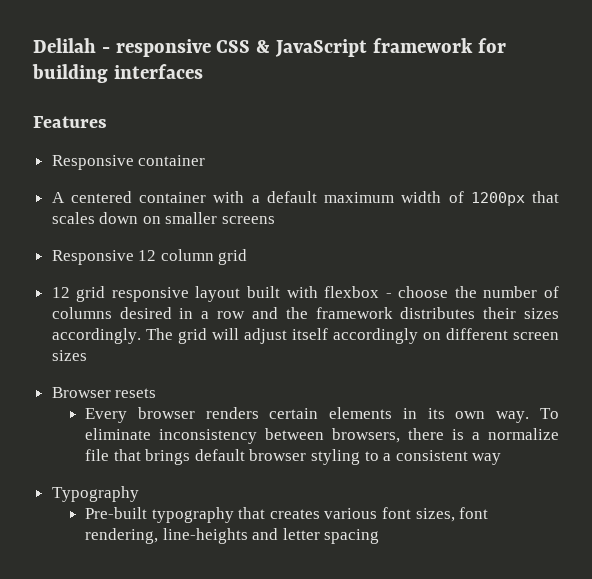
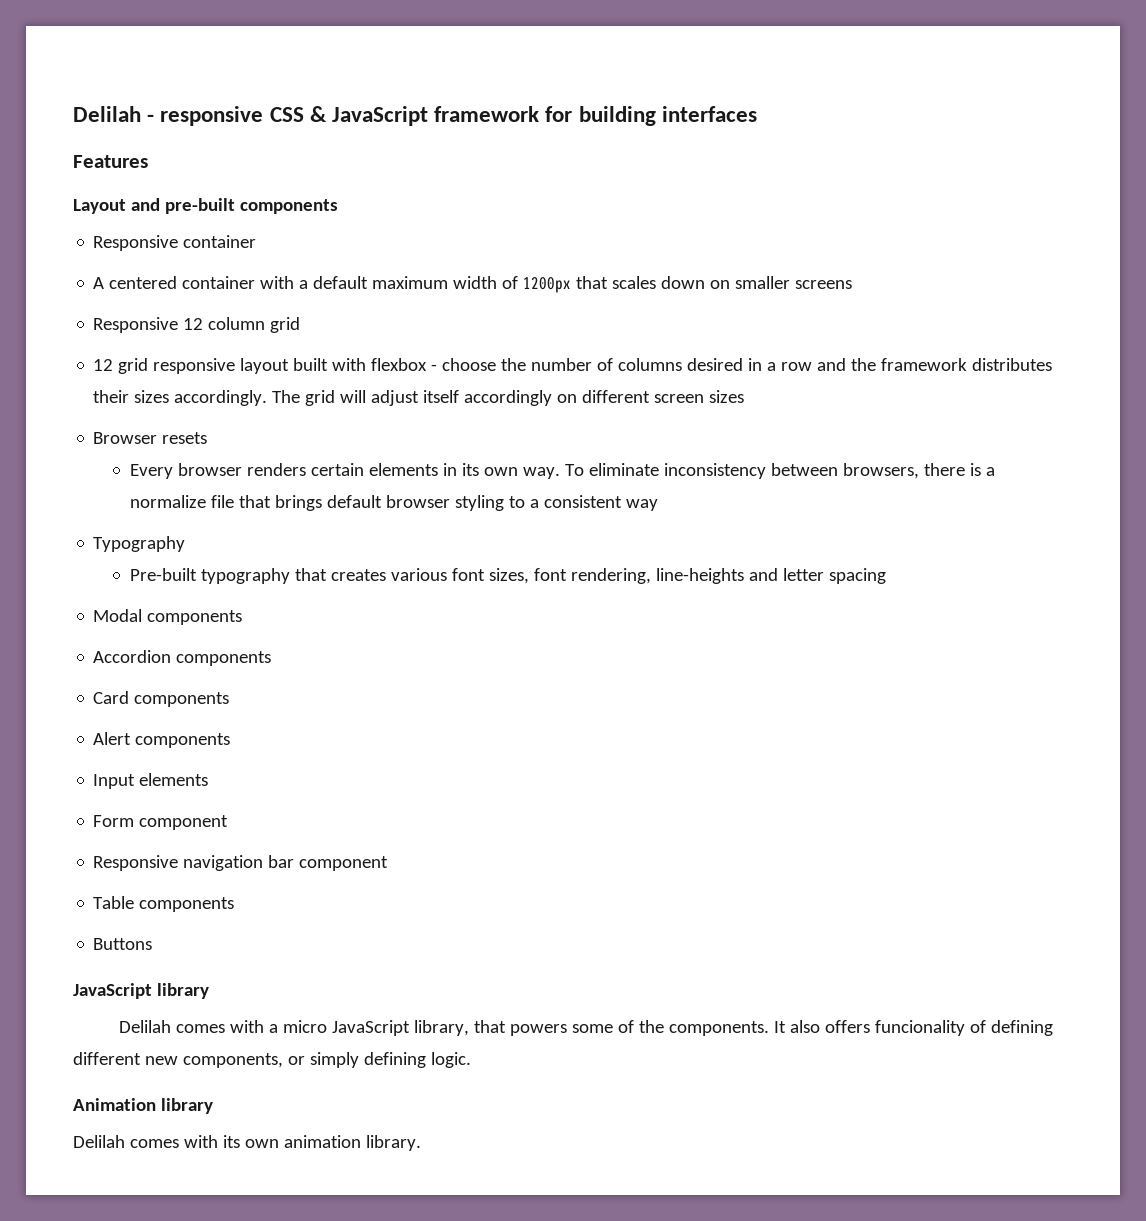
+ Layout and pre-built components
+ Modal components
+ Accordion components
+ Card components
+ Alert components
+ Input elements
+ Form component
+ Responsive navigation bar component
+ Table components
+ Buttons
+ JavaScript library
+ Delilah comes with a micro JavaScript library, that powers some of the components. It also offers funcionality of defining different new components, or simply defining logic.
+ Animation library
+ Delilah comes with its own animation library.

